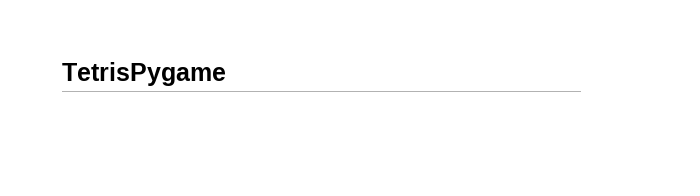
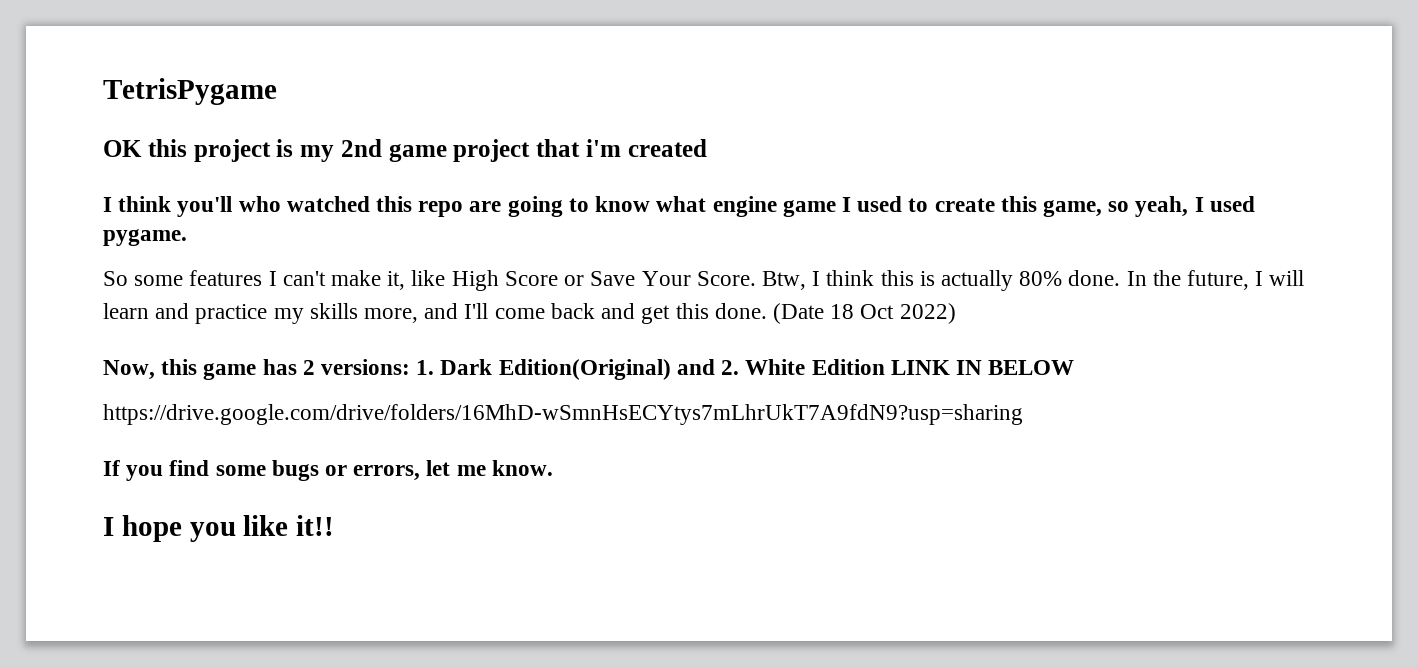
+ OK this project is my 2nd game project that i'm created
+ I think you'll who watched this repo are going to know what engine game I used to create this game, so yeah, I used pygame.
+ So some features I can't make it, like High Score or Save Your Score. Btw, I think this is actually 80% done. In the future, I will learn and practice my skills more, and I'll come back and get this done. (Date 18 Oct 2022)
+ Now, this game has 2 versions: 1. Dark Edition(Original) and 2. White Edition LINK IN BELOW
+ https://drive.google.com/drive/folders/16MhD-wSmnHsECYtys7mLhrUkT7A9fdN9?usp=sharing
+ If you find some bugs or errors, let me know.
+ I hope you like it!!

